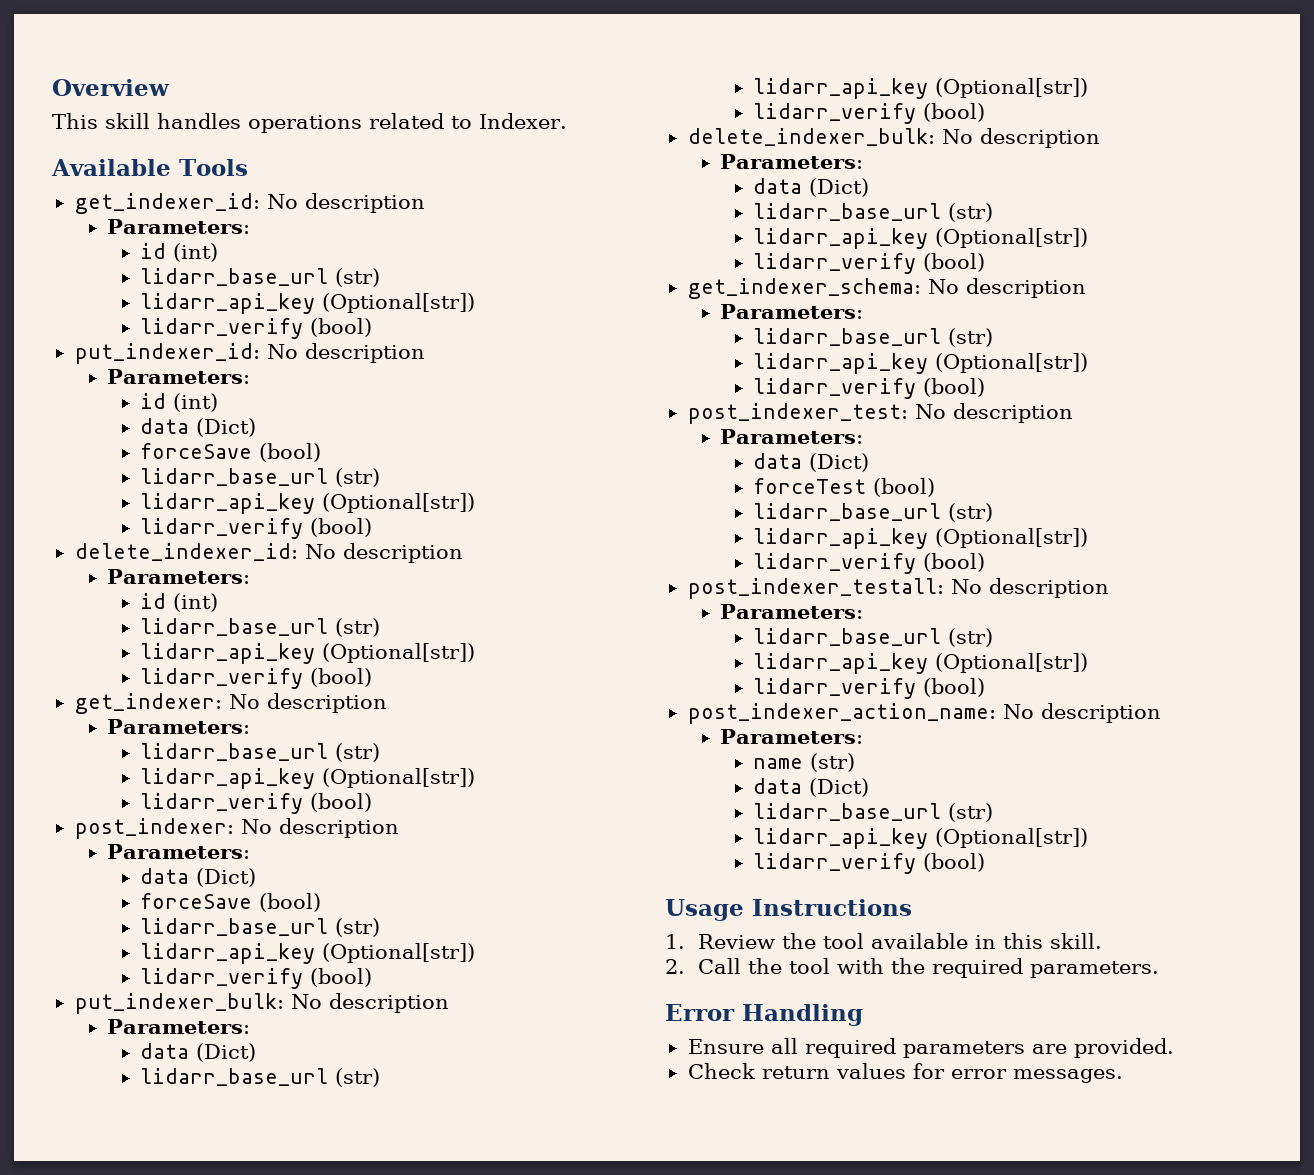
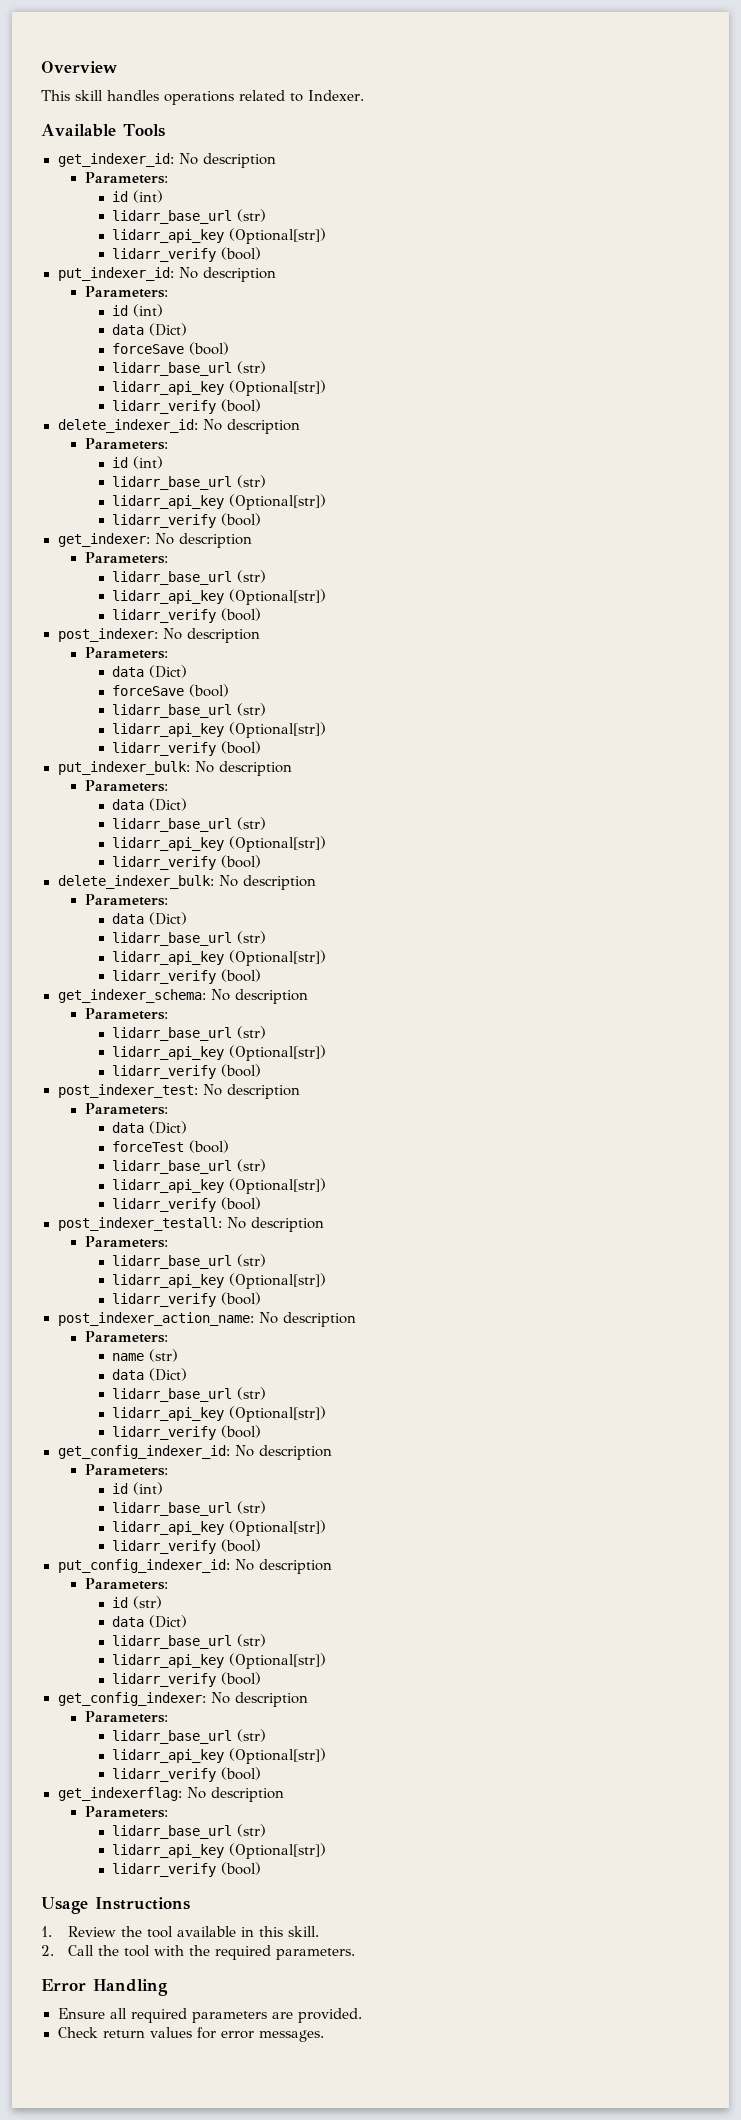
+ get_config_indexer_id: No description
+ Parameters:
+ id (int)
+ lidarr_base_url (str)
+ lidarr_api_key (Optional[str])
+ lidarr_verify (bool)
+ put_config_indexer_id: No description
+ Parameters:
+ id (str)
+ data (Dict)
+ lidarr_base_url (str)
+ lidarr_api_key (Optional[str])
+ lidarr_verify (bool)
+ get_config_indexer: No description
+ Parameters:
+ lidarr_base_url (str)
+ lidarr_api_key (Optional[str])
+ lidarr_verify (bool)
+ get_indexerflag: No description
+ Parameters:
+ lidarr_base_url (str)
+ lidarr_api_key (Optional[str])
+ lidarr_verify (bool)

